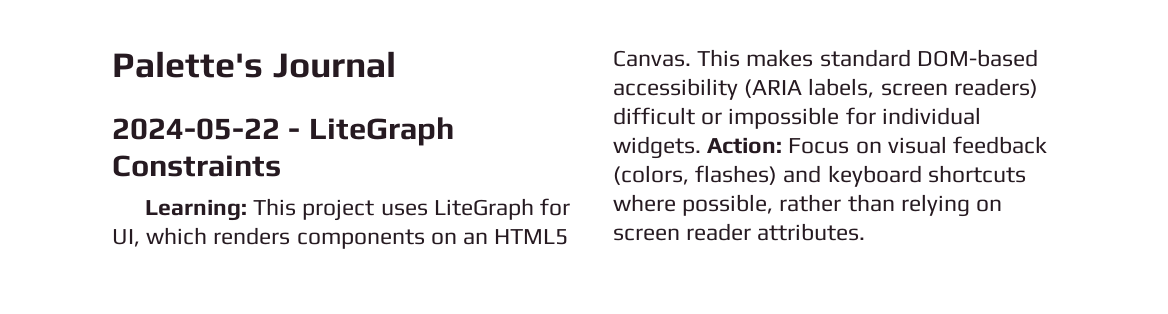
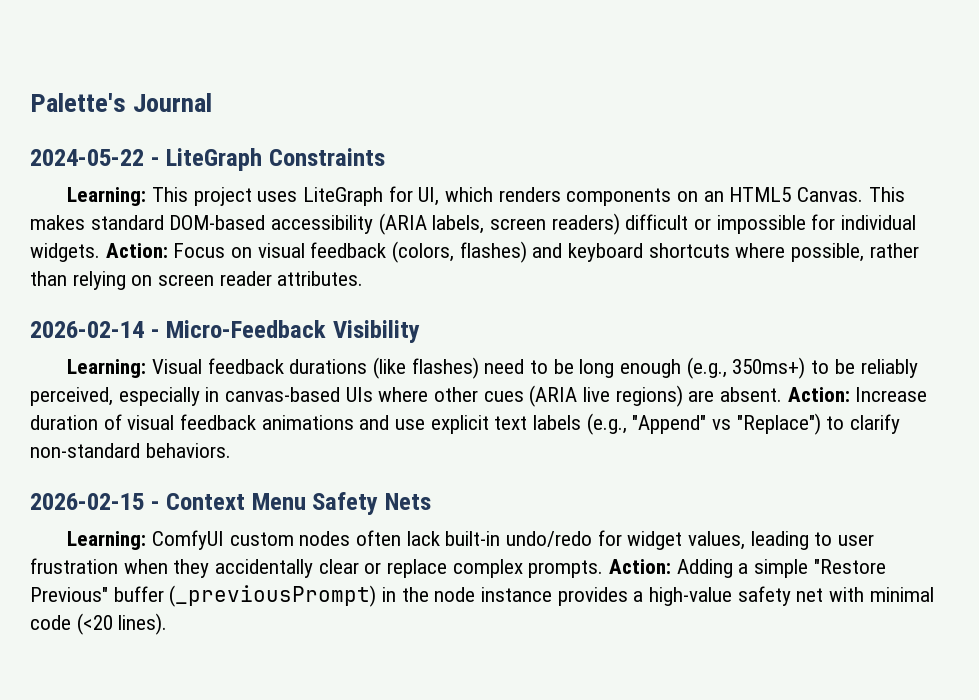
+ 2026-02-14 - Micro-Feedback Visibility
+ Learning: Visual feedback durations (like flashes) need to be long enough (e.g., 350ms+) to be reliably perceived, especially in canvas-based UIs where other cues (ARIA live regions) are absent. Action: Increase duration of visual feedback animations and use explicit text labels (e.g., "Append" vs "Replace") to clarify non-standard behaviors.
+ 2026-02-15 - Context Menu Safety Nets
+ Learning: ComfyUI custom nodes often lack built-in undo/redo for widget values, leading to user frustration when they accidentally clear or replace complex prompts. Action: Adding a simple "Restore Previous" buffer (_previousPrompt) in the node instance provides a high-value safety net with minimal code (<20 lines).

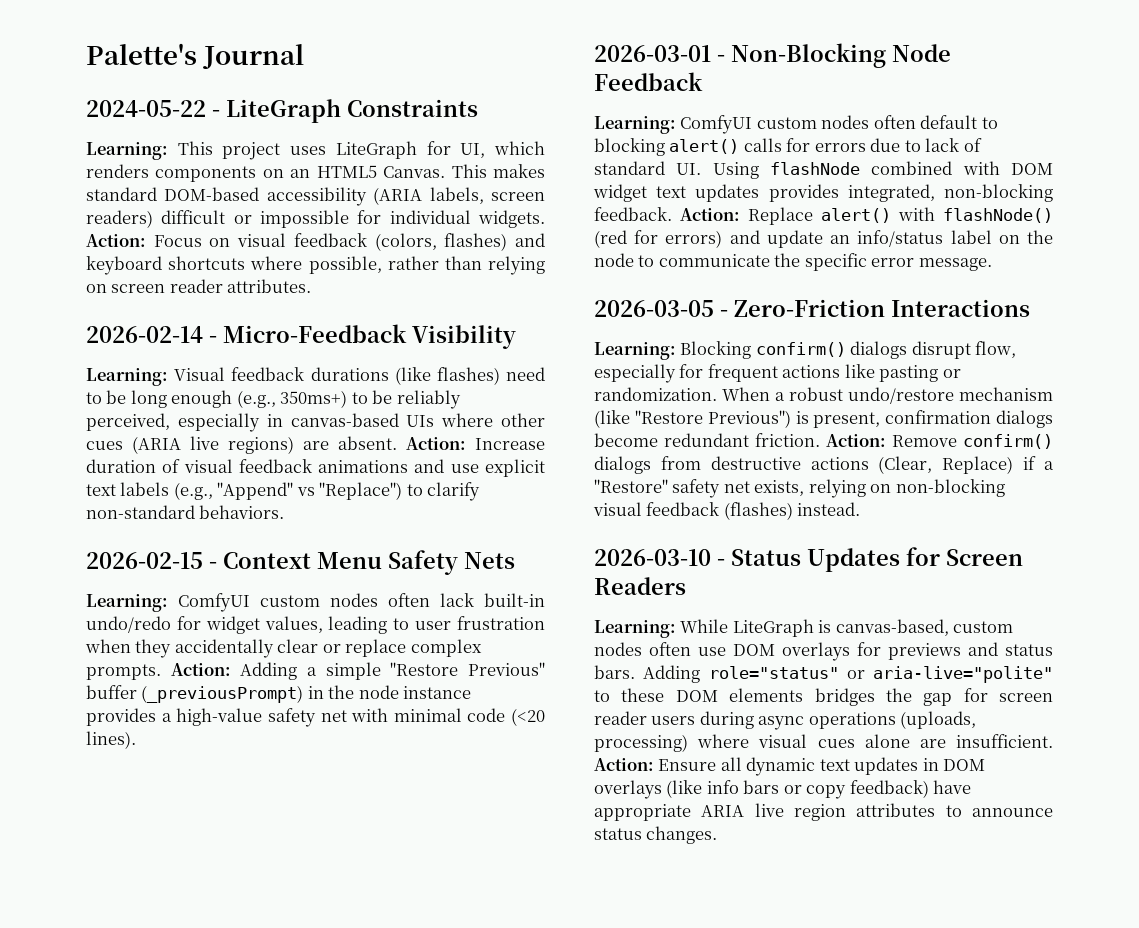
+ 2026-03-01 - Non-Blocking Node Feedback
+ Learning: ComfyUI custom nodes often default to blocking alert() calls for errors due to lack of standard UI. Using flashNode combined with DOM widget text updates provides integrated, non-blocking feedback. Action: Replace alert() with flashNode() (red for errors) and update an info/status label on the node to communicate the specific error message.
+ 2026-03-05 - Zero-Friction Interactions
+ Learning: Blocking confirm() dialogs disrupt flow, especially for frequent actions like pasting or randomization. When a robust undo/restore mechanism (like "Restore Previous") is present, confirmation dialogs become redundant friction. Action: Remove confirm() dialogs from destructive actions (Clear, Replace) if a "Restore" safety net exists, relying on non-blocking visual feedback (flashes) instead.
+ 2026-03-10 - Status Updates for Screen Readers
+ Learning: While LiteGraph is canvas-based, custom nodes often use DOM overlays for previews and status bars. Adding role="status" or aria-live="polite" to these DOM elements bridges the gap for screen reader users during async operations (uploads, processing) where visual cues alone are insufficient. Action: Ensure all dynamic text updates in DOM overlays (like info bars or copy feedback) have appropriate ARIA live region attributes to announce status changes.

